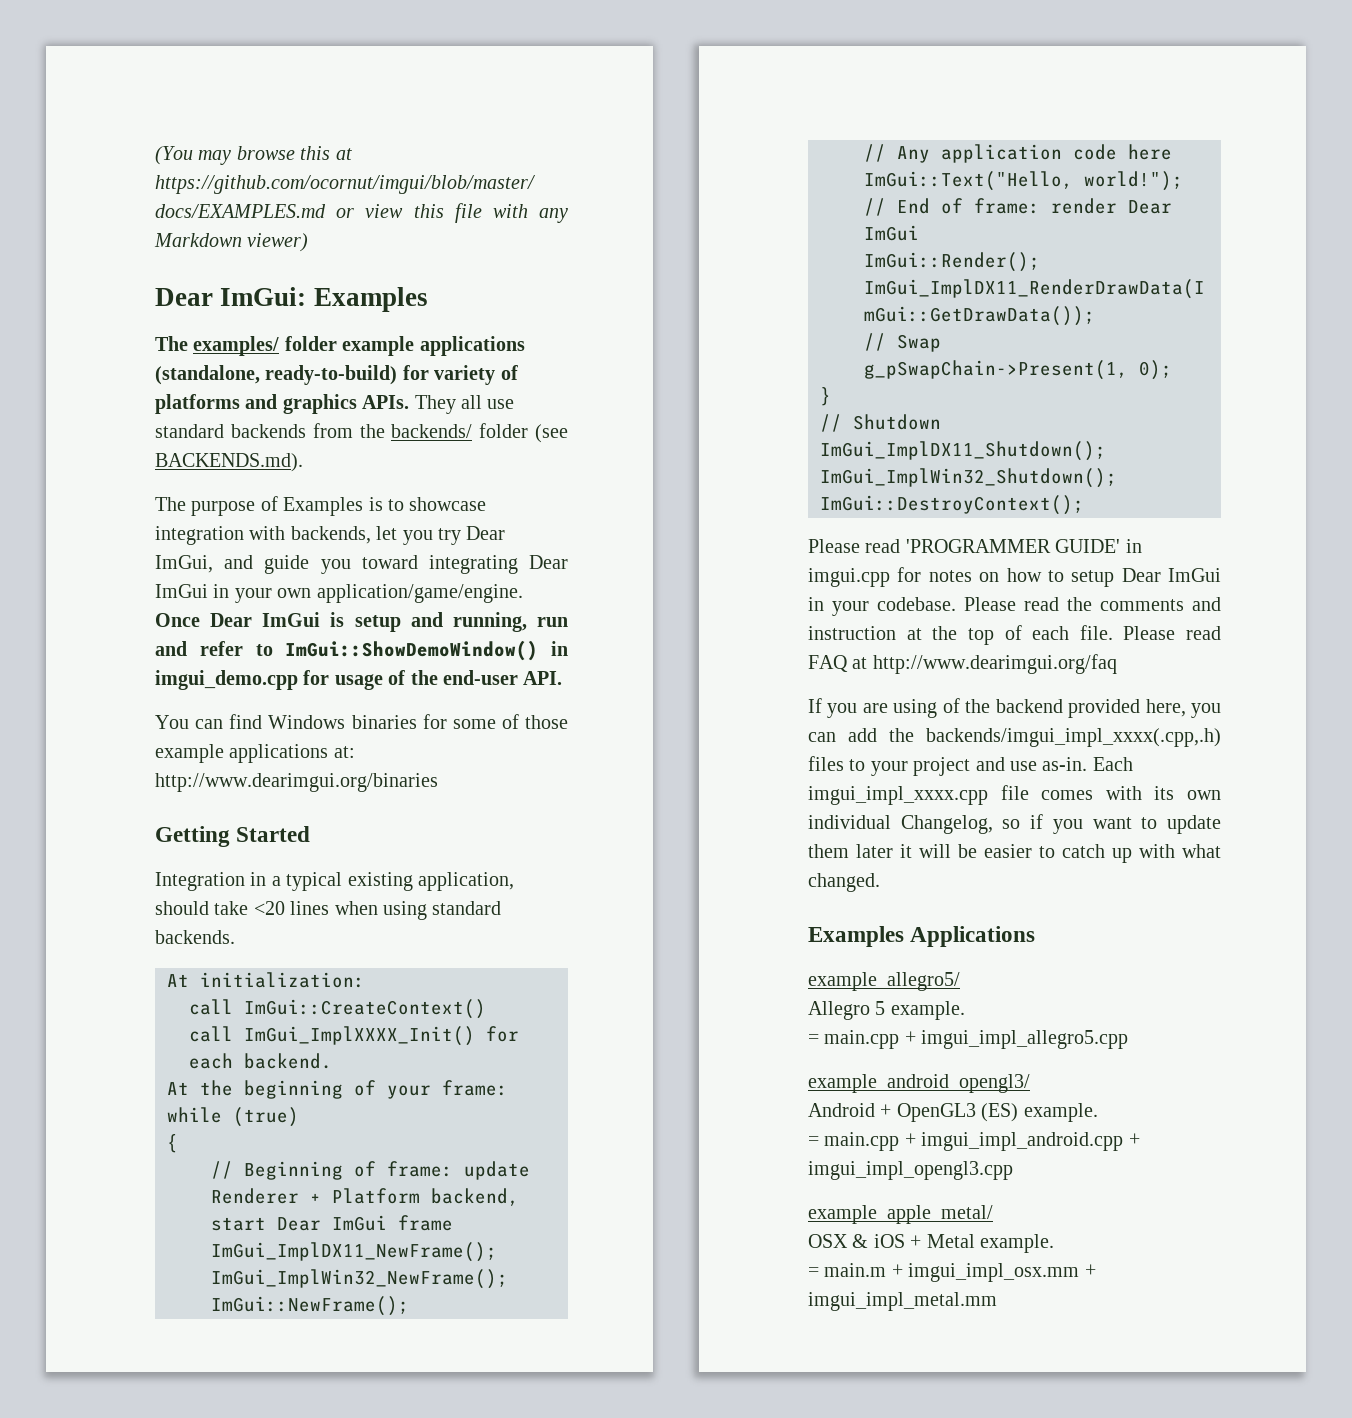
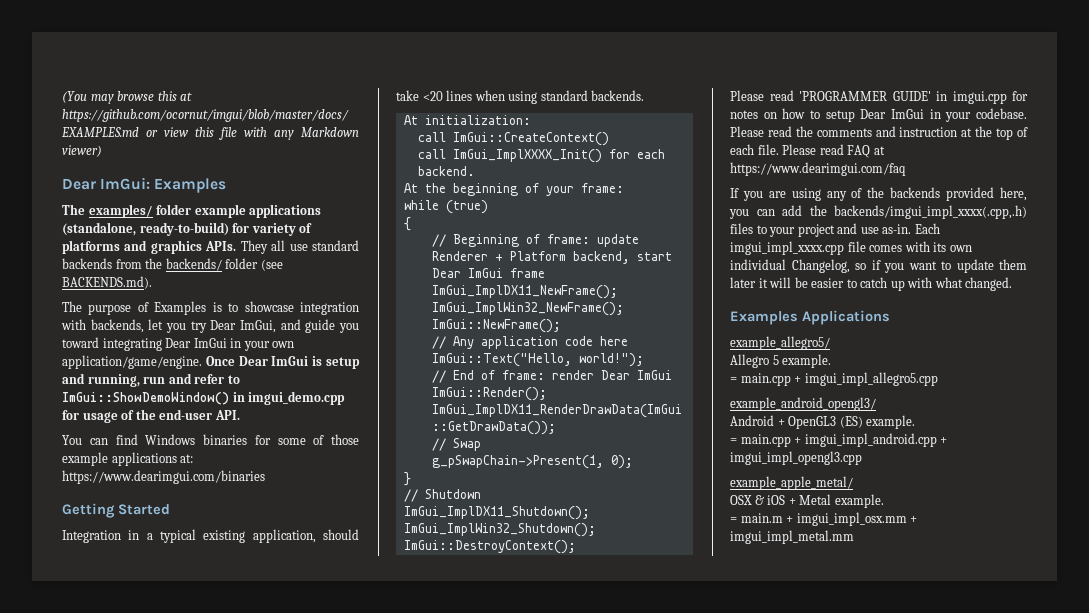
- You can find Windows binaries for some of those example applications at: http://www.dearimgui.org/binaries
+ You can find Windows binaries for some of those example applications at: https://www.dearimgui.com/binaries
- Please read FAQ at http://www.dearimgui.org/faq
+ Please read FAQ at https://www.dearimgui.com/faq
- If you are using of the backend provided here, you can add the backends/imgui_impl_xxxx(.cpp,.h) files to your project and use as-in.
+ If you are using any of the backends provided here, you can add the backends/imgui_impl_xxxx(.cpp,.h) files to your project and use as-in.

